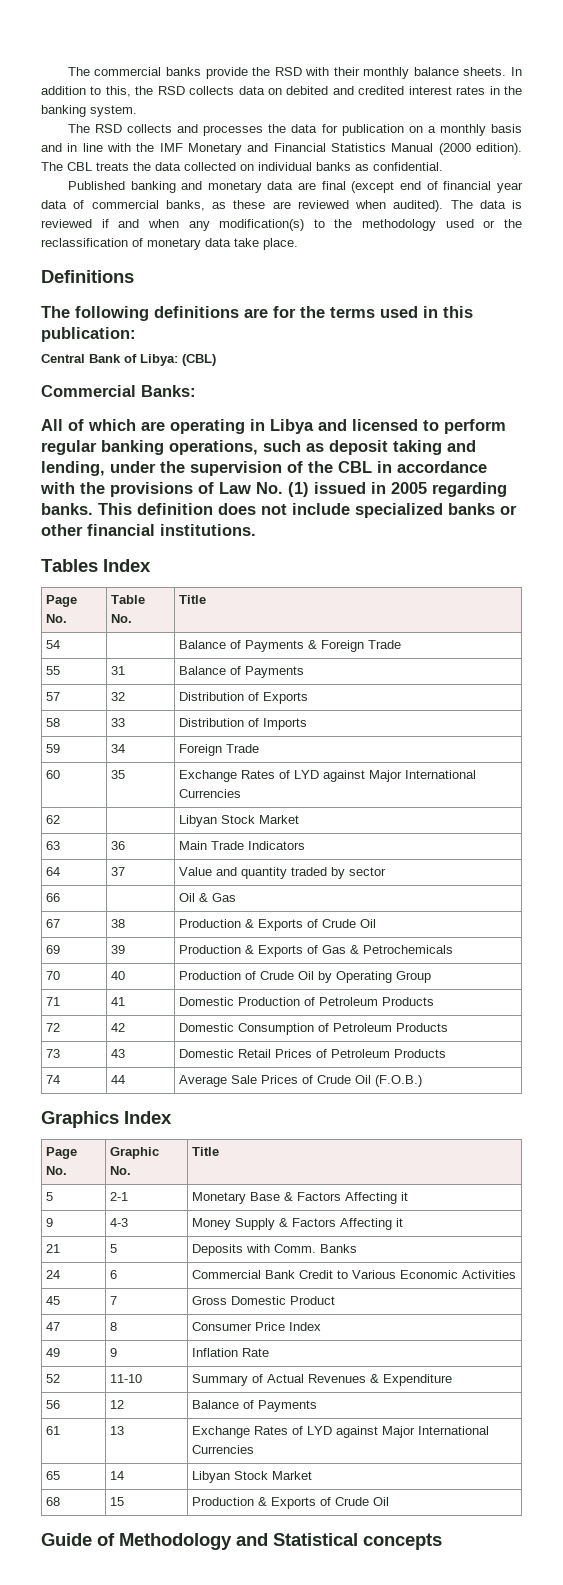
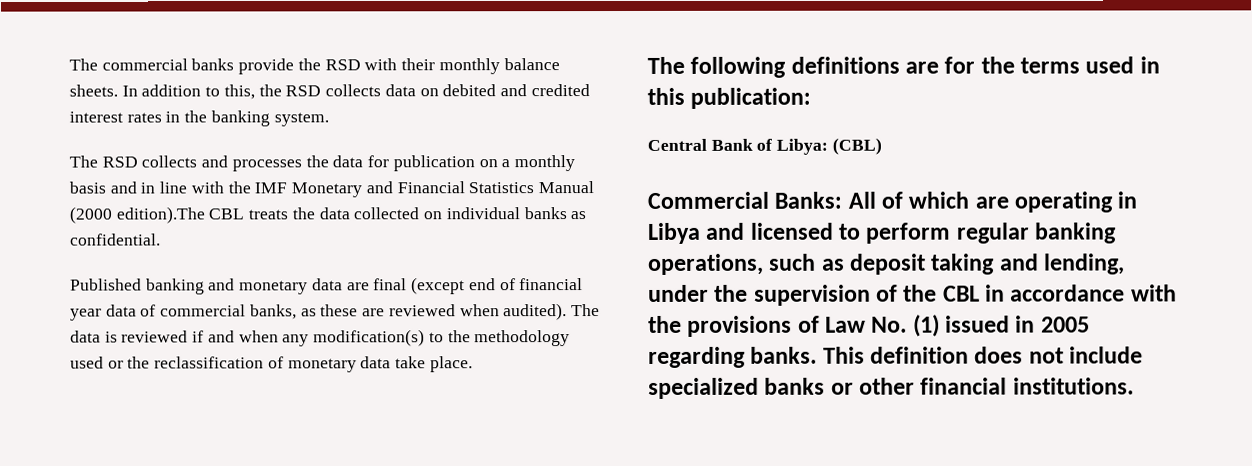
- The RSD collects and processes the data for publication on a monthly basis and in line with the IMF Monetary and Financial Statistics Manual (2000 edition). The CBL treats the data collected on individual banks as confidential.
+ The RSD collects and processes the data for publication on a monthly basis and in line with the IMF Monetary and Financial Statistics Manual (2000 edition).The CBL treats the data collected on individual banks as confidential.
- Definitions
- Commercial Banks:
- All of which are operating in Libya and licensed to perform regular banking operations, such as deposit taking and lending, under the supervision of the CBL in accordance with the provisions of Law No. (1) issued in 2005 regarding banks.
+ Commercial Banks: All of which are operating in Libya and licensed to perform regular banking operations, such as deposit taking and lending, under the supervision of the CBL in accordance with the provisions of Law No. (1) issued in 2005 regarding banks.
- Tables Index
- Page No. | Table No. | Title
- 54 | | Balance of Payments & Foreign Trade
- 55 | 31 | Balance of Payments
- 57 | 32 | Distribution of Exports
- 58 | 33 | Distribution of Imports
- 59 | 34 | Foreign Trade
- 60 | 35 | Exchange Rates of LYD against Major International Currencies
- 62 | | Libyan Stock Market
- 63 | 36 | Main Trade Indicators
- 64 | 37 | Value and quantity traded by sector
- 66 | | Oil & Gas
- 67 | 38 | Production & Exports of Crude Oil
- 69 | 39 | Production & Exports of Gas & Petrochemicals
- 70 | 40 | Production of Crude Oil by Operating Group
- 71 | 41 | Domestic Production of Petroleum Products
- 72 | 42 | Domestic Consumption of Petroleum Products
- 73 | 43 | Domestic Retail Prices of Petroleum Products
- 74 | 44 | Average Sale Prices of Crude Oil (F.O.B.)
- Graphics Index
- Page No. | Graphic No. | Title
- 5 | 2-1 | Monetary Base & Factors Affecting it
- 9 | 4-3 | Money Supply & Factors Affecting it
- 21 | 5 | Deposits with Comm. Banks
- 24 | 6 | Commercial Bank Credit to Various Economic Activities
- 45 | 7 | Gross Domestic Product
- 47 | 8 | Consumer Price Index
- 49 | 9 | Inflation Rate
- 52 | 11-10 | Summary of Actual Revenues & Expenditure
- 56 | 12 | Balance of Payments
- 61 | 13 | Exchange Rates of LYD against Major International Currencies
- 65 | 14 | Libyan Stock Market
- 68 | 15 | Production & Exports of Crude Oil
- Guide of Methodology and Statistical concepts

